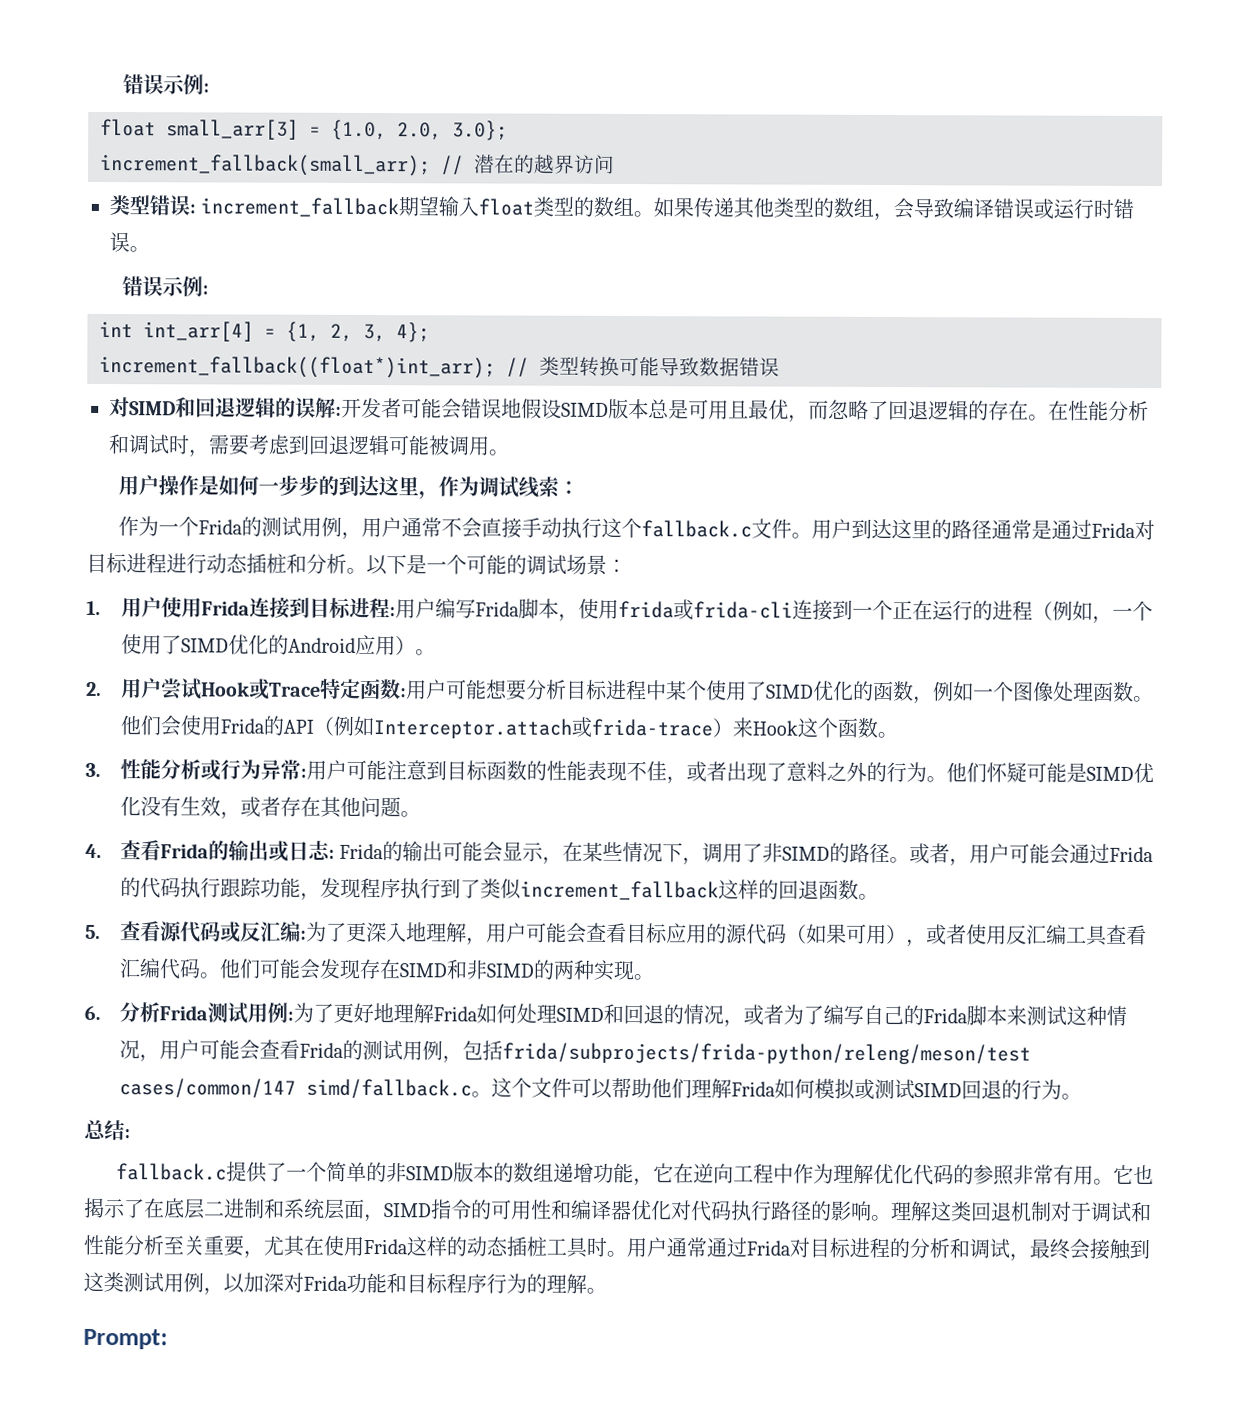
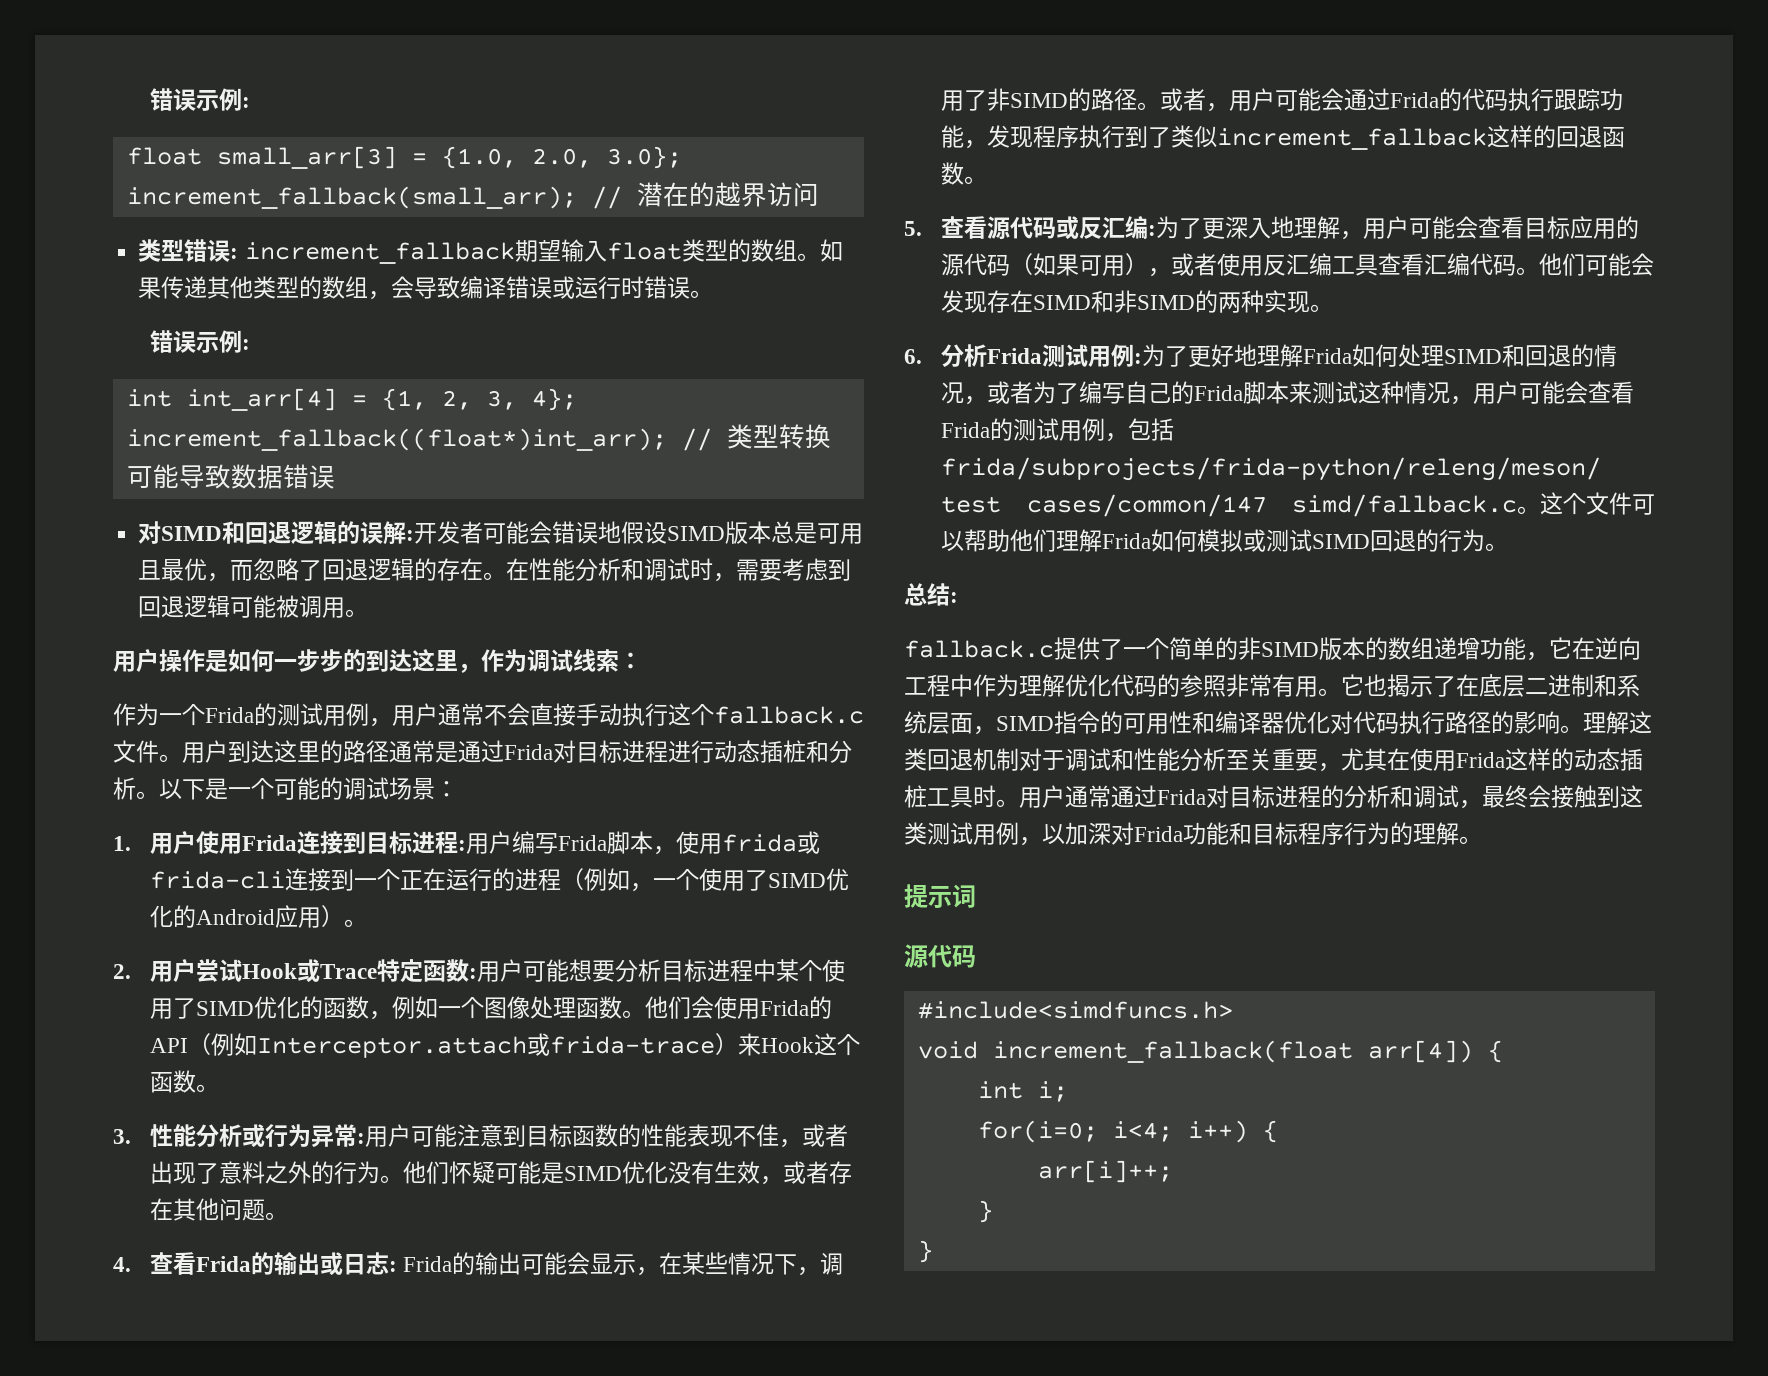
- Prompt:
+ 提示词
+ 源代码
+ #include<simdfuncs.h>
+ void increment_fallback(float arr[4]) {
+ int i;
+ for(i=0; i<4; i++) {
+ arr[i]++;
+ }
+ }

